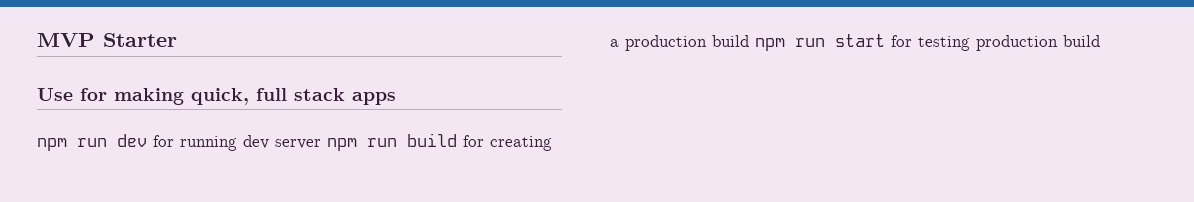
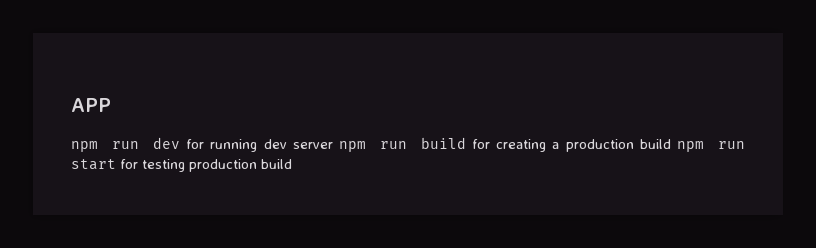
- MVP Starter
- Use for making quick, full stack apps
+ APP

